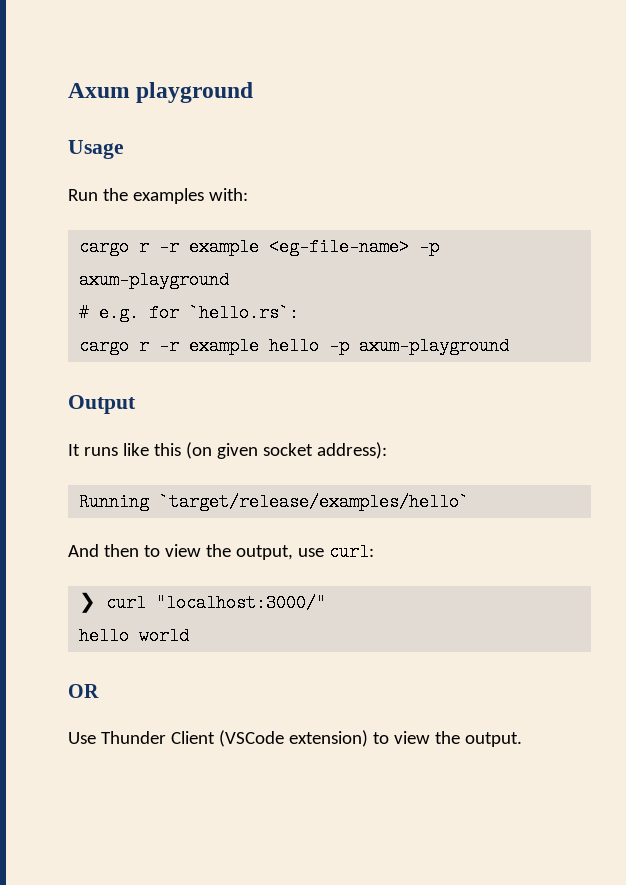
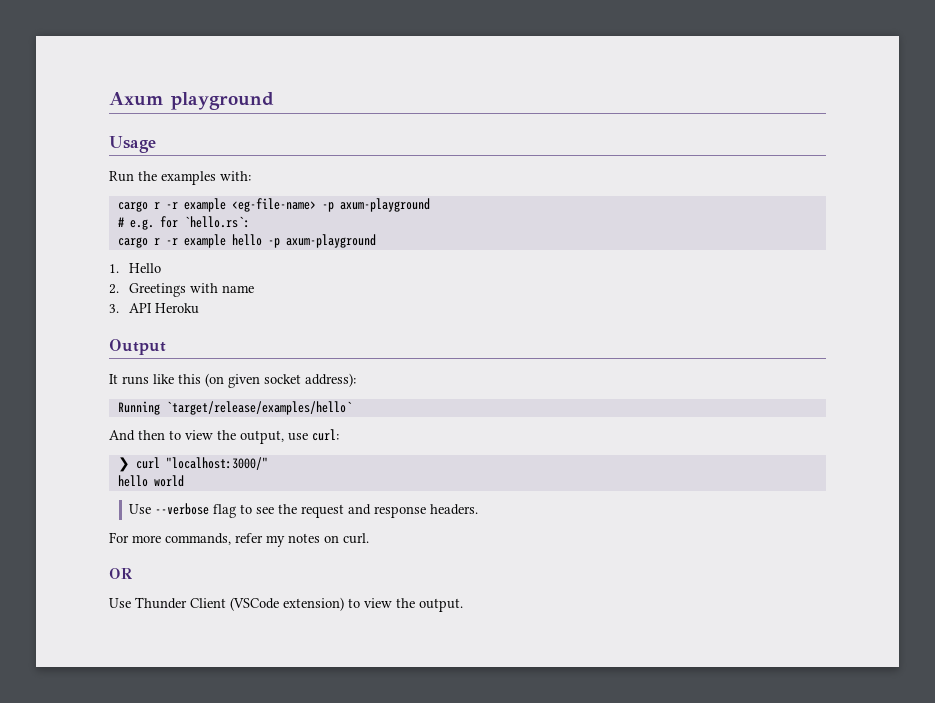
+ 1. Hello
+ 2. Greetings with name
+ 3. API Heroku
+ Use --verbose flag to see the request and response headers.
+ For more commands, refer my notes on curl.

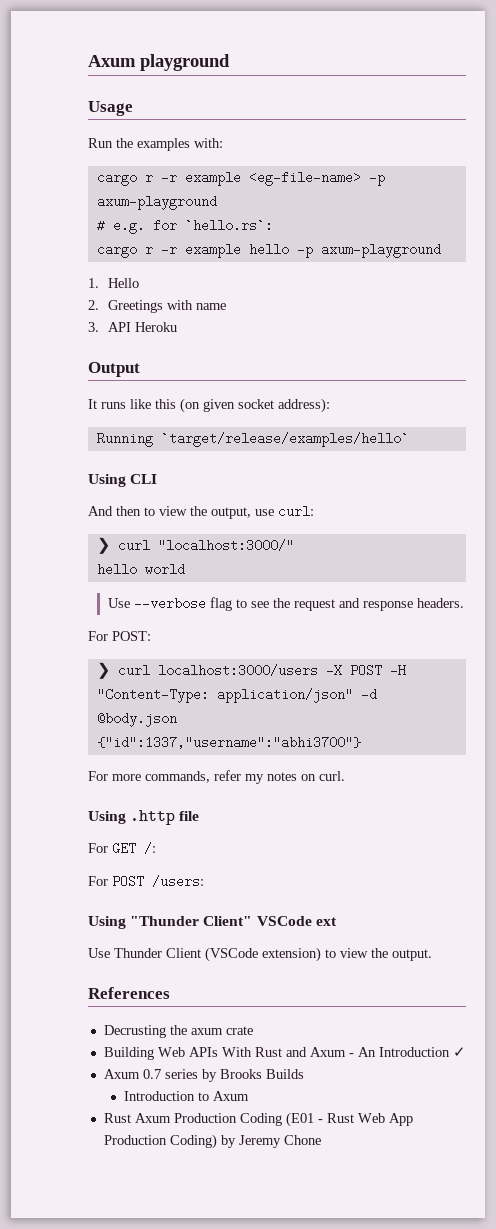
+ Using CLI
+ For POST:
+ ❯ curl localhost:3000/users -X POST -H "Content-Type: application/json" -d @body.json
+ {"id":1337,"username":"abhi3700"}
- OR
+ Using .http file
+ For GET /:
+ For POST /users:
+ Using "Thunder Client" VSCode ext
+ References
+ Decrusting the axum crate
+ Building Web APIs With Rust and Axum - An Introduction ✓
+ Axum 0.7 series by Brooks Builds
+ Introduction to Axum
+ Rust Axum Production Coding (E01 - Rust Web App Production Coding) by Jeremy Chone

